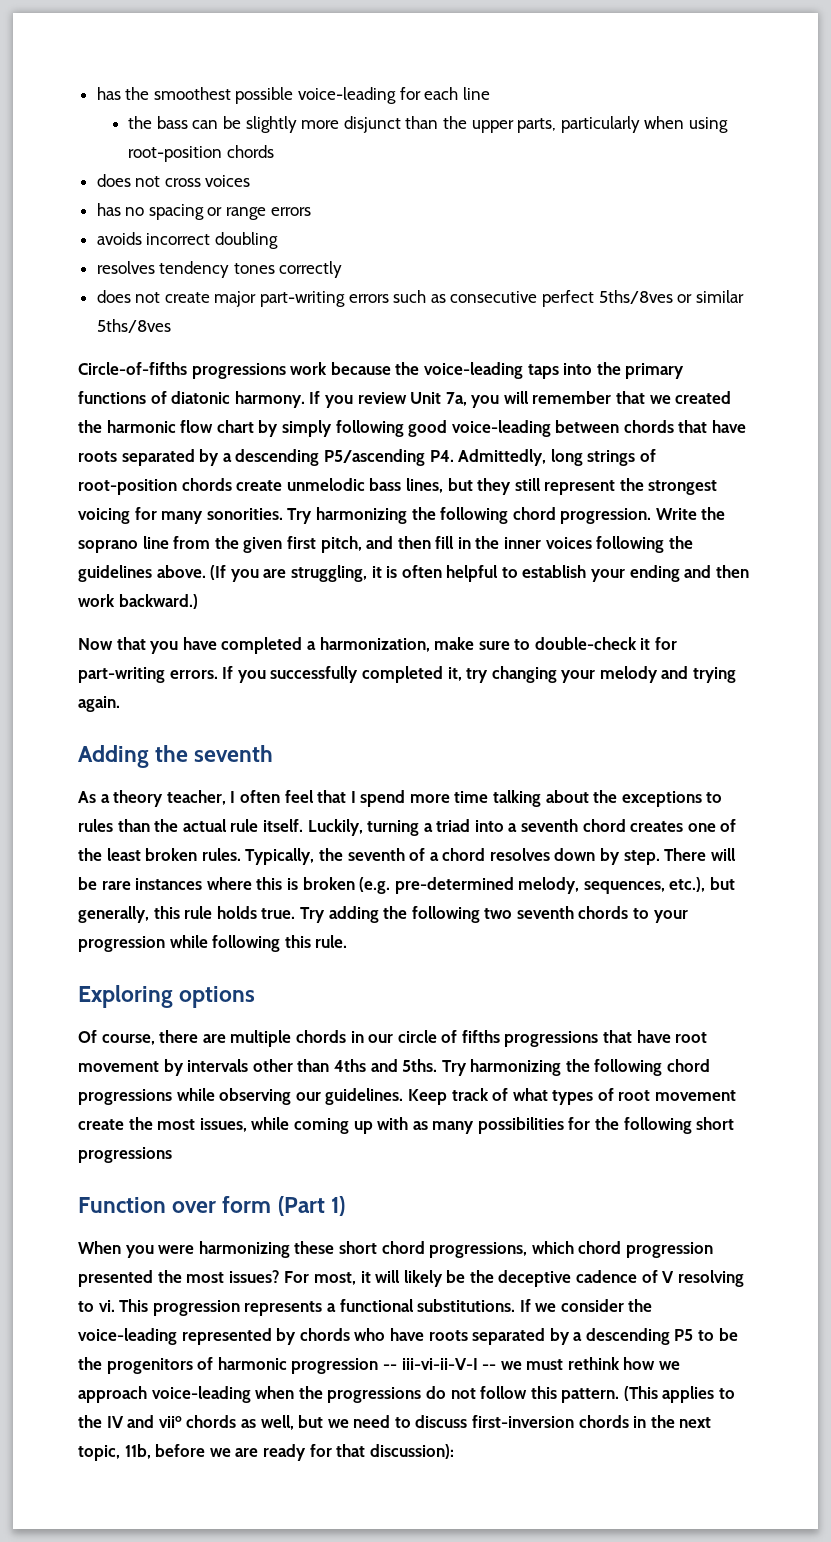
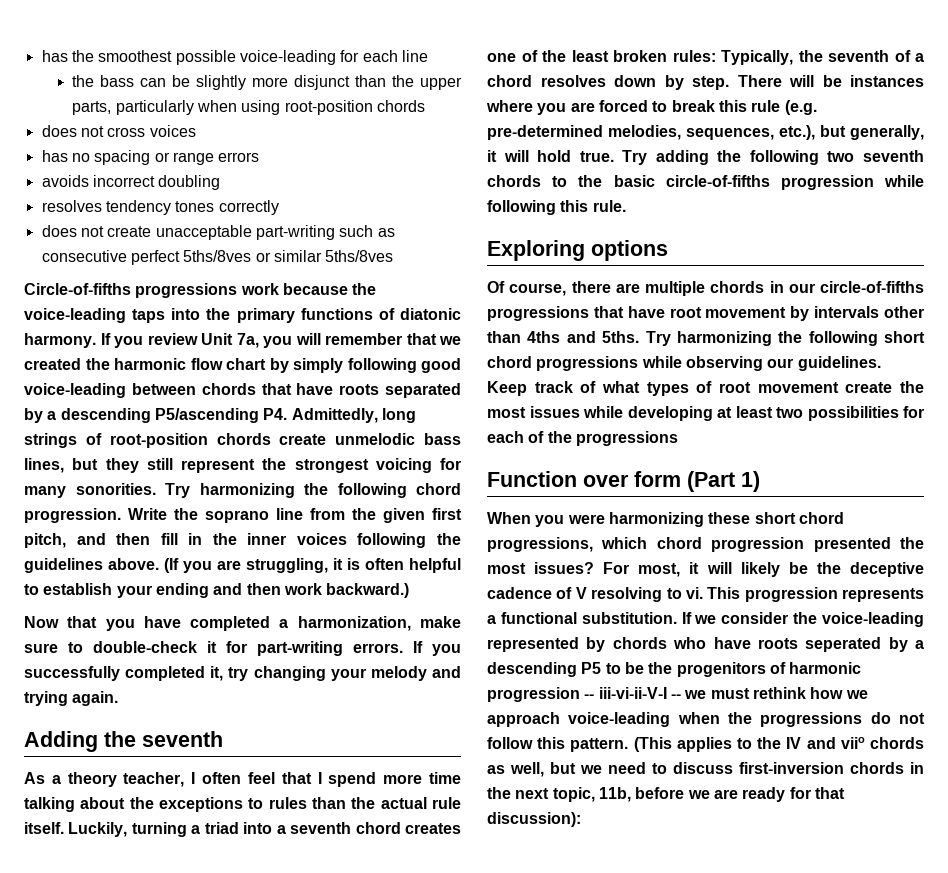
- does not create major part-writing errors such as consecutive perfect 5ths/8ves or similar 5ths/8ves
+ does not create unacceptable part-writing such as consecutive perfect 5ths/8ves or similar 5ths/8ves
- Luckily, turning a triad into a seventh chord creates one of the least broken rules. Typically, the seventh of a chord resolves down by step.
+ Luckily, turning a triad into a seventh chord creates one of the least broken rules: Typically, the seventh of a chord resolves down by step.
- There will be rare instances where this is broken (e.g. pre-determined melody, sequences, etc.), but generally, this rule holds true.
+ There will be instances where you are forced to break this rule (e.g. pre-determined melodies, sequences, etc.), but generally, it will hold true.
- Try adding the following two seventh chords to your progression while following this rule.
+ Try adding the following two seventh chords to the basic circle-of-fifths progression while following this rule.
- Of course, there are multiple chords in our circle of fifths progressions that have root movement by intervals other than 4ths and 5ths.
+ Of course, there are multiple chords in our circle-of-fifths progressions that have root movement by intervals other than 4ths and 5ths.
- Try harmonizing the following chord progressions while observing our guidelines.
+ Try harmonizing the following short chord progressions while observing our guidelines.
- Keep track of what types of root movement create the most issues, while coming up with as many possibilities for the following short progressions
+ Keep track of what types of root movement create the most issues while developing at least two possibilities for each of the progressions
- This progression represents a functional substitutions.
+ This progression represents a functional substitution.
- If we consider the voice-leading represented by chords who have roots separated by a descending P5 to be the progenitors of harmonic progression -- iii-vi-ii-V-I -- we must rethink how we approach voice-leading when the progressions do not follow this pattern.
+ If we consider the voice-leading represented by chords who have roots seperated by a descending P5 to be the progenitors of harmonic progression -- iii-vi-ii-V-I -- we must rethink how we approach voice-leading when the progressions do not follow this pattern.

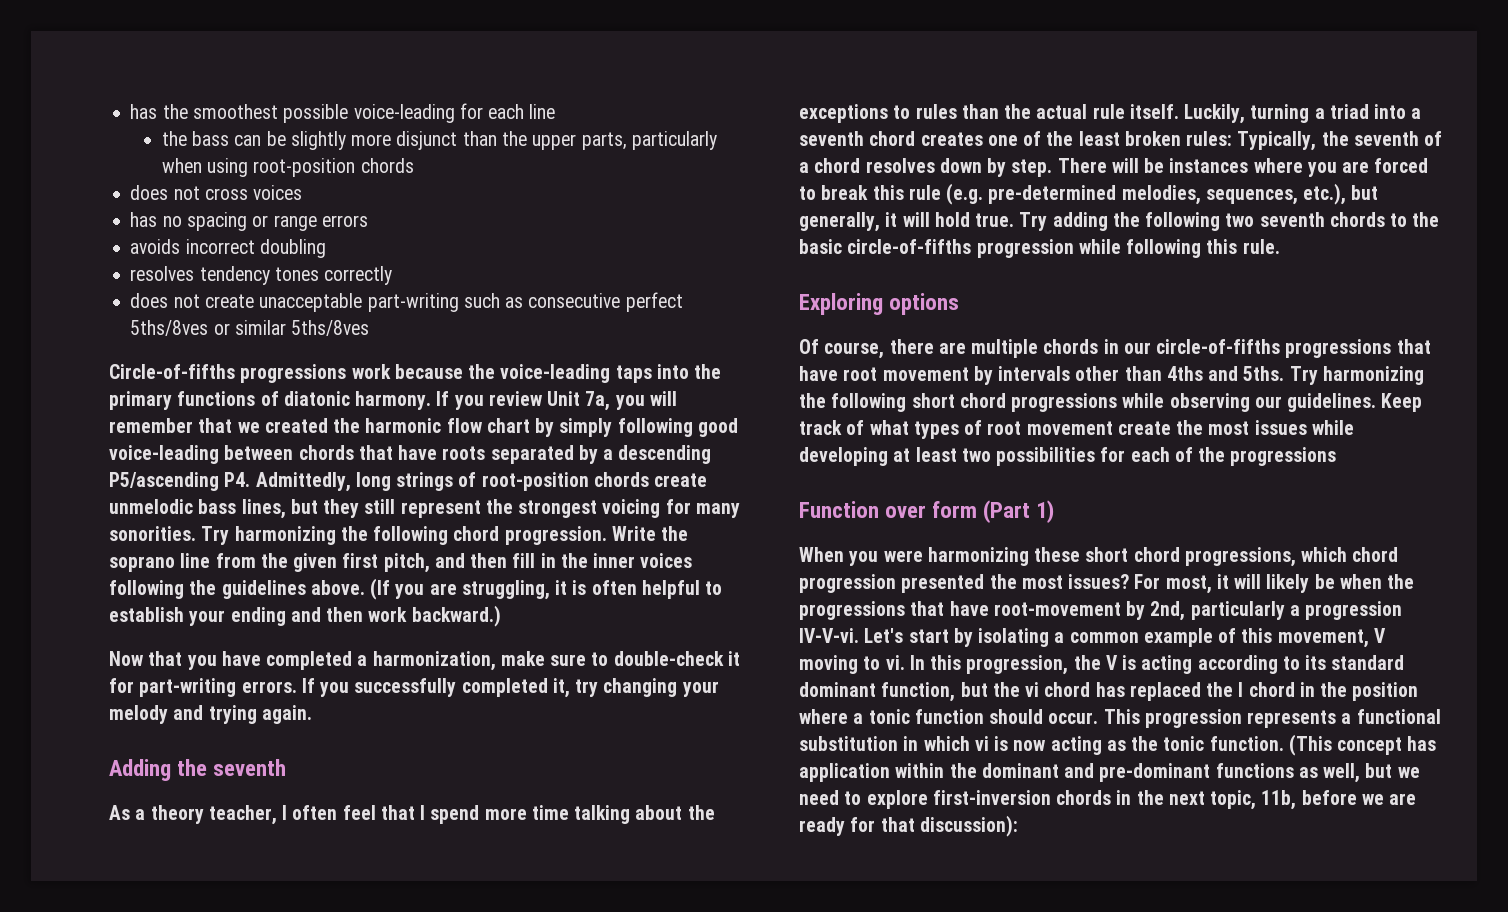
- For most, it will likely be the deceptive cadence of V resolving to vi.
+ For most, it will likely be when the progressions that have root-movement by 2nd, particularly a progression IV-V-vi. Let's start by isolating a common example of this movement, V moving to vi. In this progression, the V is acting according to its standard dominant function, but the vi chord has replaced the I chord in the position where a tonic function should occur.
- This progression represents a functional substitution. If we consider the voice-leading represented by chords who have roots seperated by a descending P5 to be the progenitors of harmonic progression -- iii-vi-ii-V-I -- we must rethink how we approach voice-leading when the progressions do not follow this pattern. (This applies to the IV and viio chords as well, but we need to discuss first-inversion chords in the next topic, 11b, before we are ready for that discussion):
+ This progression represents a functional substitution in which vi is now acting as the tonic function. (This concept has application within the dominant and pre-dominant functions as well, but we need to explore first-inversion chords in the next topic, 11b, before we are ready for that discussion):

